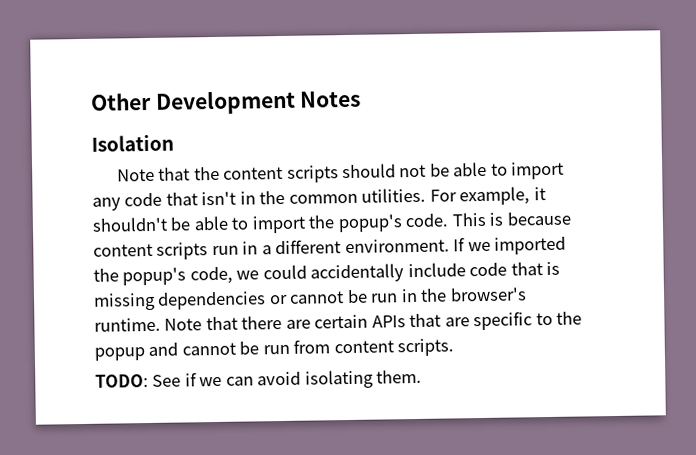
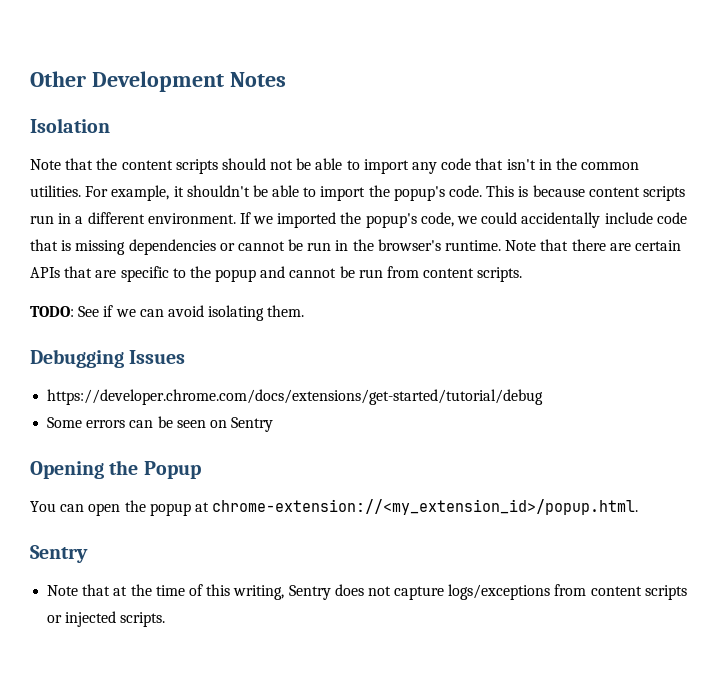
+ Debugging Issues
+ https://developer.chrome.com/docs/extensions/get-started/tutorial/debug
+ Some errors can be seen on Sentry
+ Opening the Popup
+ You can open the popup at chrome-extension://<my_extension_id>/popup.html.
+ Sentry
+ Note that at the time of this writing, Sentry does not capture logs/exceptions from content scripts or injected scripts.

